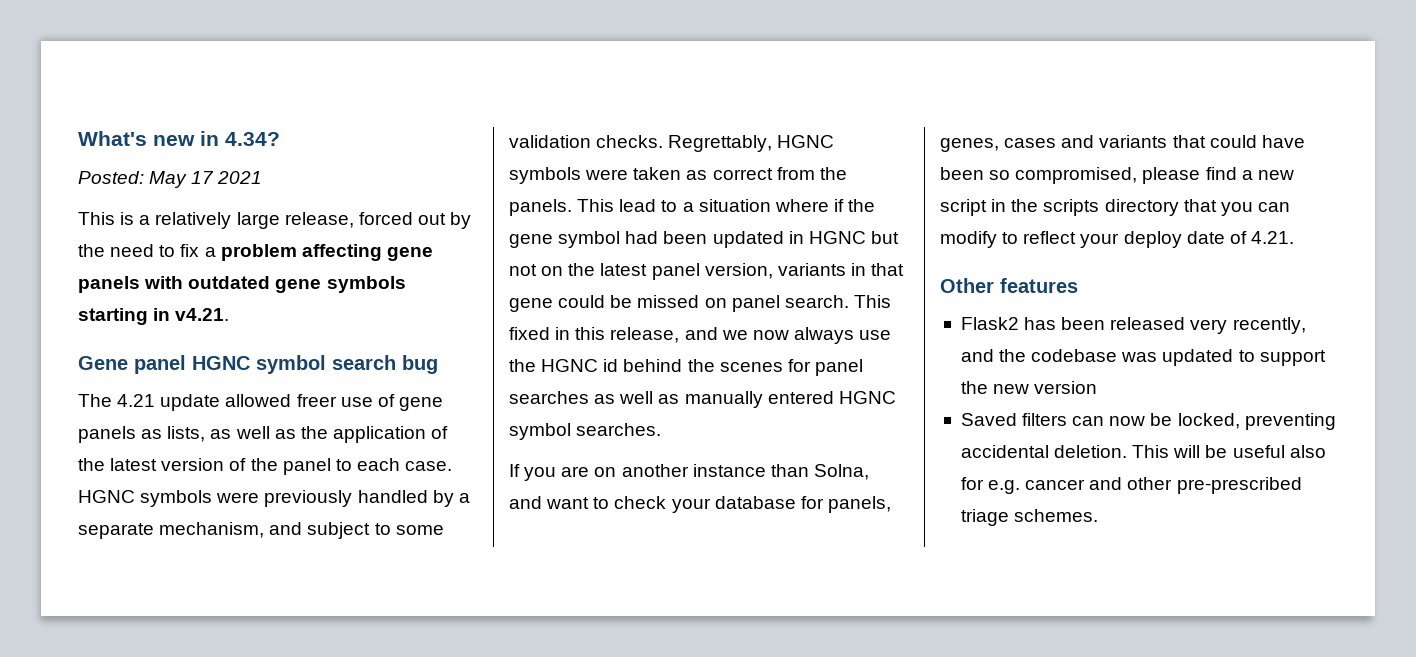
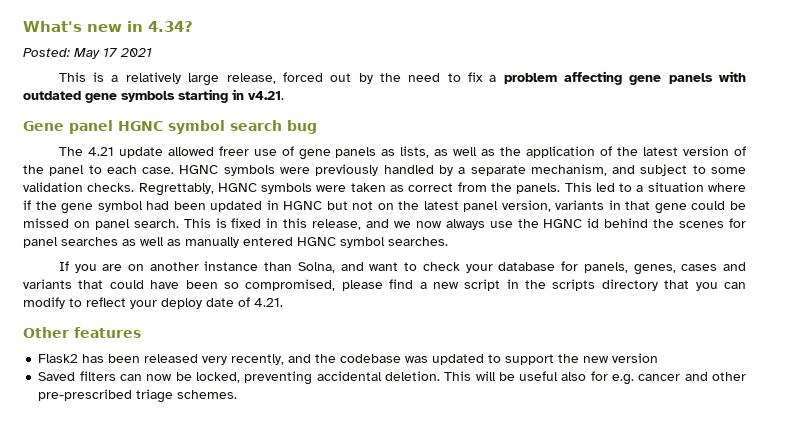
- This lead to a situation where if the gene symbol had been updated in HGNC but not on the latest panel version, variants in that gene could be missed on panel search.
+ This led to a situation where if the gene symbol had been updated in HGNC but not on the latest panel version, variants in that gene could be missed on panel search.
- This fixed in this release, and we now always use the HGNC id behind the scenes for panel searches as well as manually entered HGNC symbol searches.
+ This is fixed in this release, and we now always use the HGNC id behind the scenes for panel searches as well as manually entered HGNC symbol searches.

